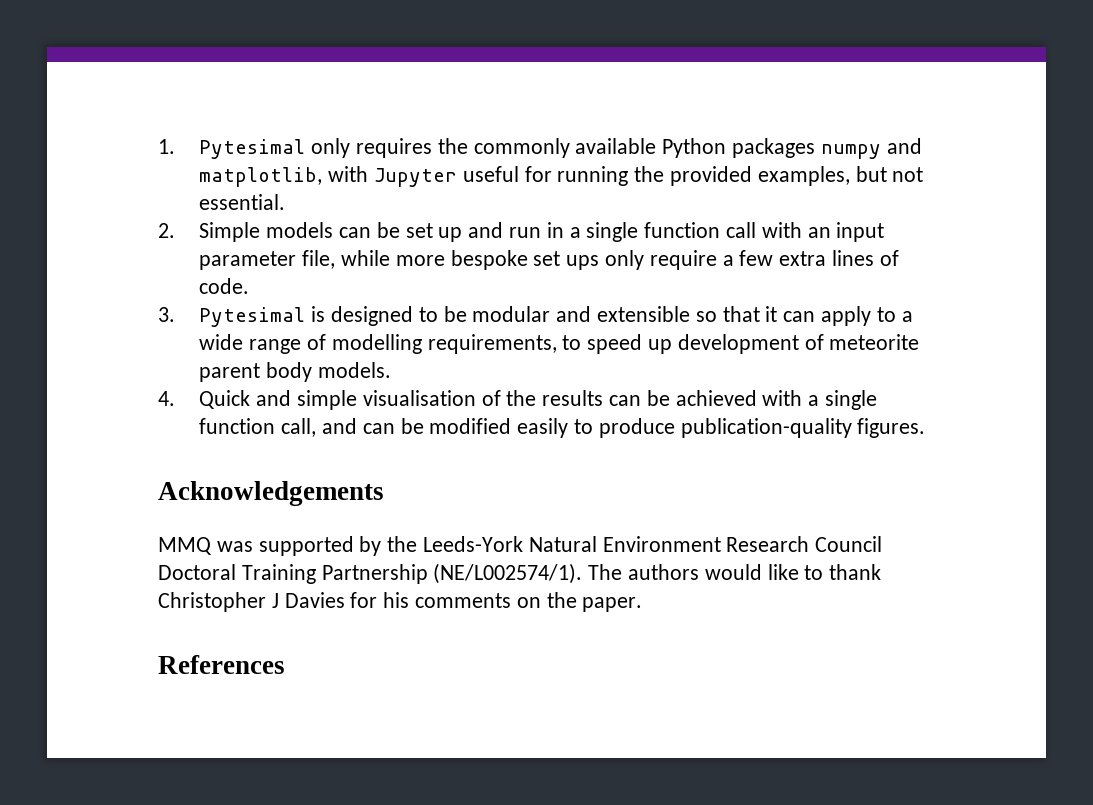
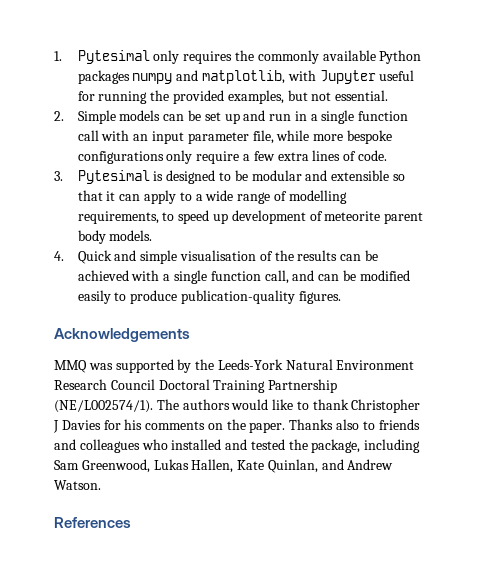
- 2. Simple models can be set up and run in a single function call with an input parameter file, while more bespoke set ups only require a few extra lines of code.
+ 2. Simple models can be set up and run in a single function call with an input parameter file, while more bespoke configurations only require a few extra lines of code.
+ Thanks also to friends and colleagues who installed and tested the package, including Sam Greenwood, Lukas Hallen, Kate Quinlan, and Andrew Watson.

